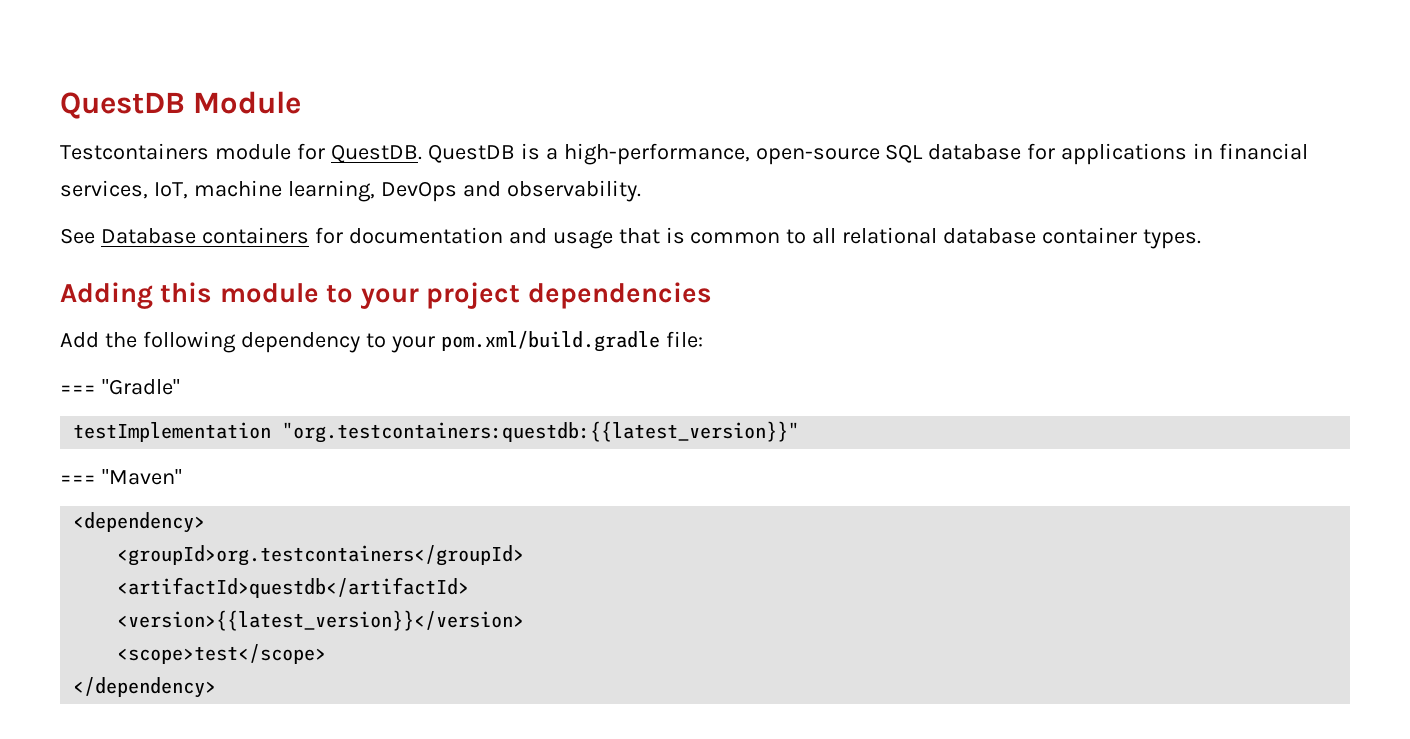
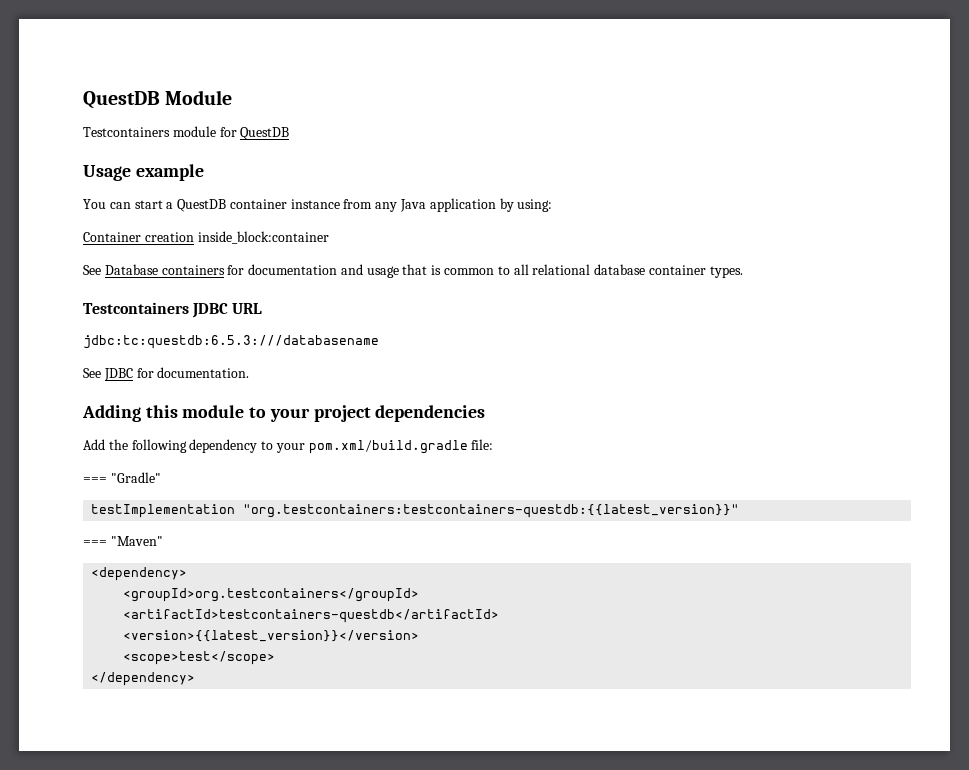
- Testcontainers module for QuestDB. QuestDB is a high-performance, open-source SQL database for applications in financial services, IoT, machine learning, DevOps and observability.
+ Testcontainers module for QuestDB
+ Usage example
+ You can start a QuestDB container instance from any Java application by using:
+ Container creation inside_block:container
+ Testcontainers JDBC URL
+ jdbc:tc:questdb:6.5.3:///databasename
+ See JDBC for documentation.
- testImplementation "org.testcontainers:questdb:{{latest_version}}"
+ testImplementation "org.testcontainers:testcontainers-questdb:{{latest_version}}"
- <artifactId>questdb</artifactId>
+ <artifactId>testcontainers-questdb</artifactId>

